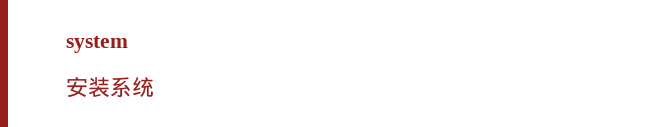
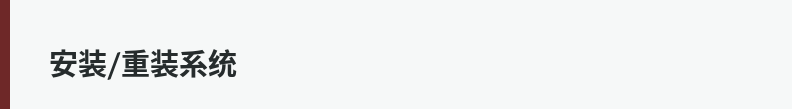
- system
- 安装系统
+ 安装/重装系统

